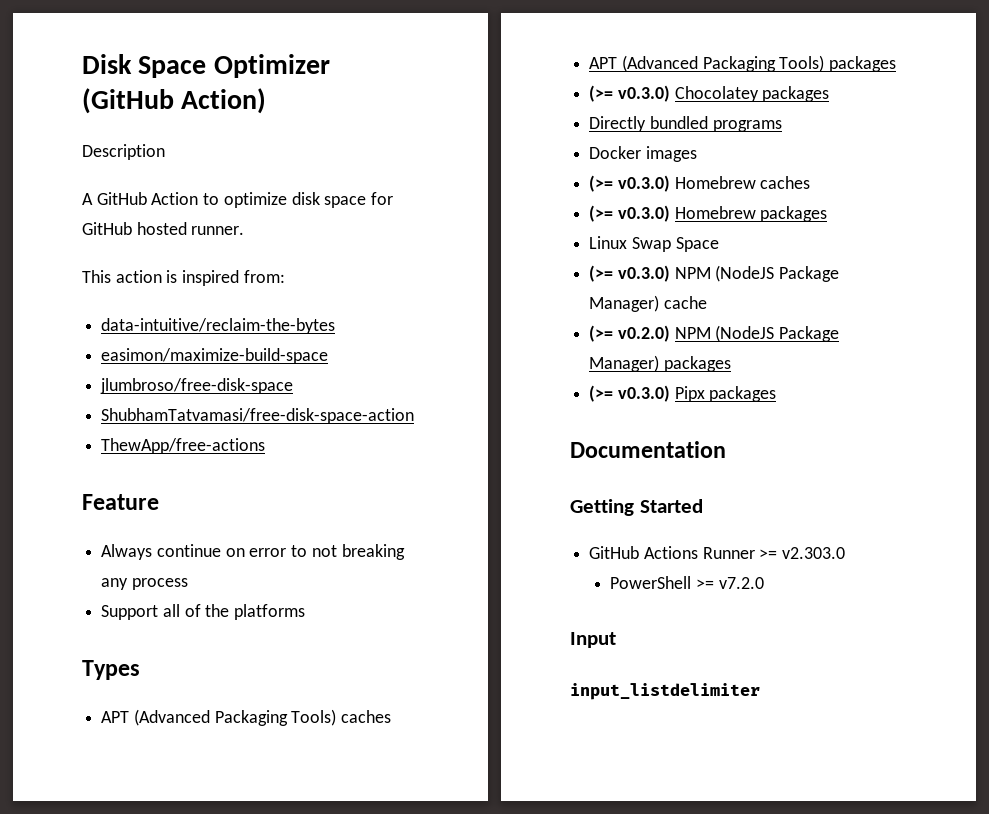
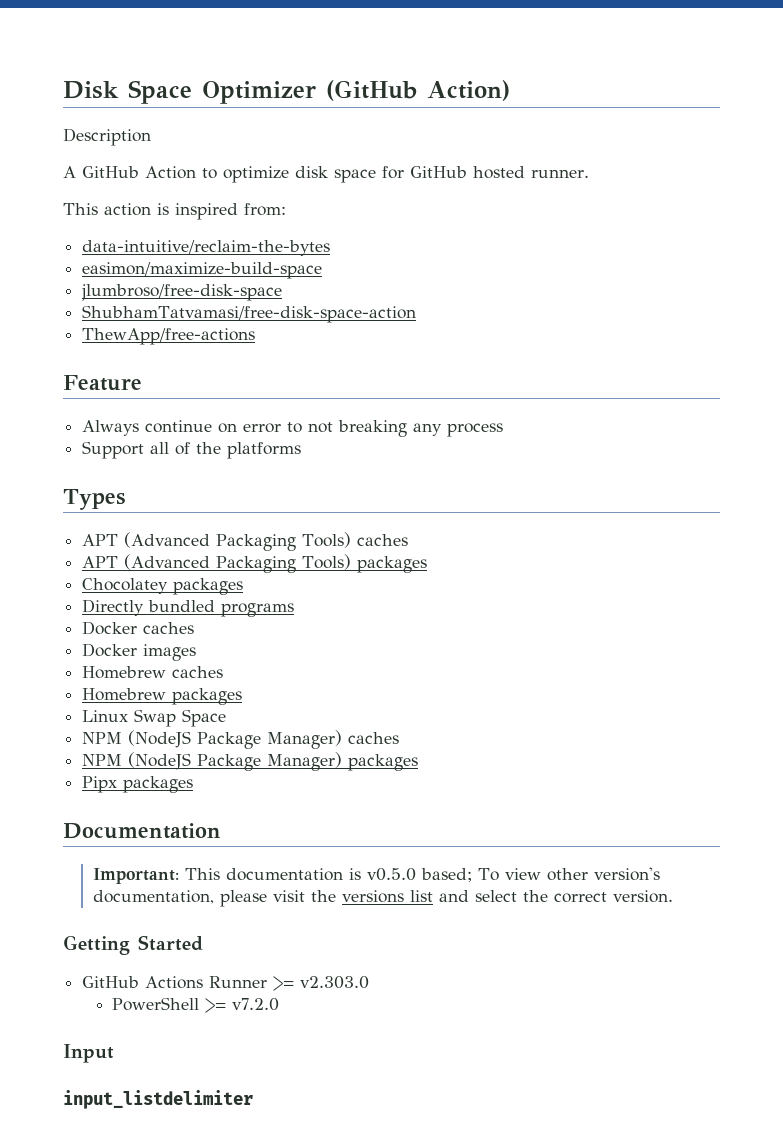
- (>= v0.3.0) Chocolatey packages
+ Chocolatey packages
+ Docker caches
- (>= v0.3.0) Homebrew caches
+ Homebrew caches
- (>= v0.3.0) Homebrew packages
+ Homebrew packages
- (>= v0.3.0) NPM (NodeJS Package Manager) cache
- (>= v0.2.0) NPM (NodeJS Package Manager) packages
+ NPM (NodeJS Package Manager) caches
+ NPM (NodeJS Package Manager) packages
- (>= v0.3.0) Pipx packages
+ Pipx packages
+ Important: This documentation is v0.5.0 based; To view other version's documentation, please visit the versions list and select the correct version.

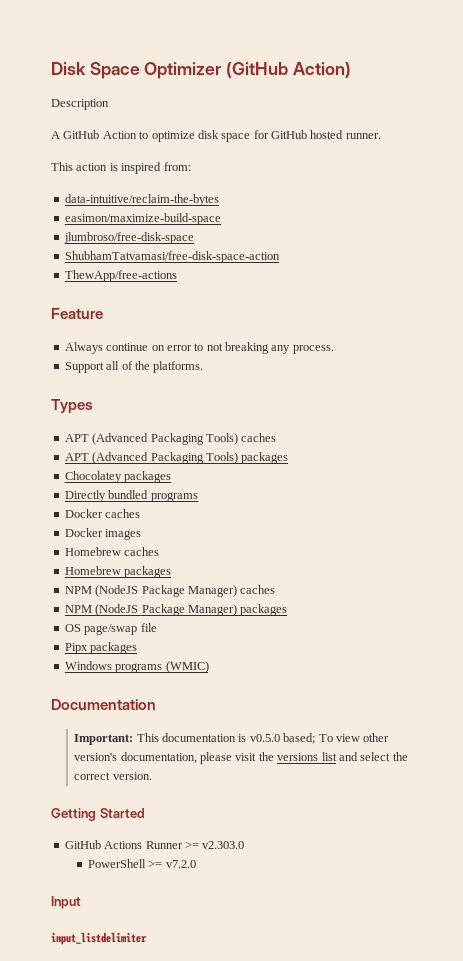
- Always continue on error to not breaking any process
+ Always continue on error to not breaking any process.
- Support all of the platforms
+ Support all of the platforms.
- Linux Swap Space
+ OS page/swap file
+ Windows programs (WMIC)

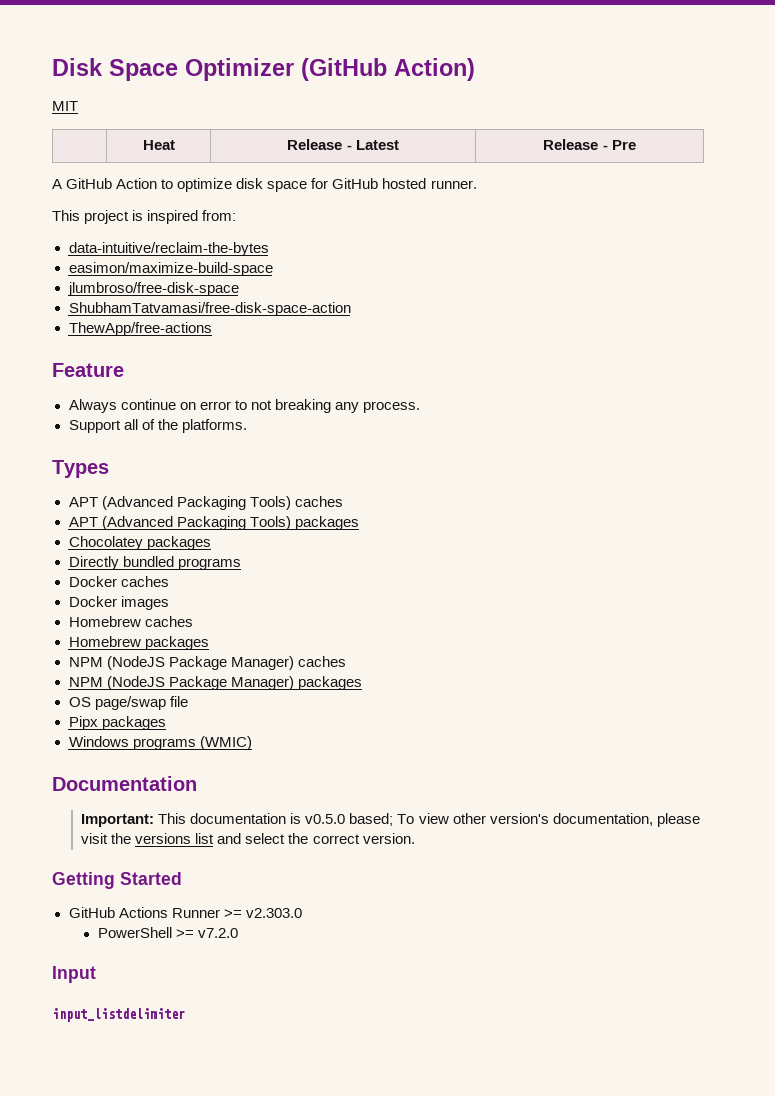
- Description
+ MIT
+ | Heat | Release - Latest | Release - Pre
- This action is inspired from:
+ This project is inspired from:

